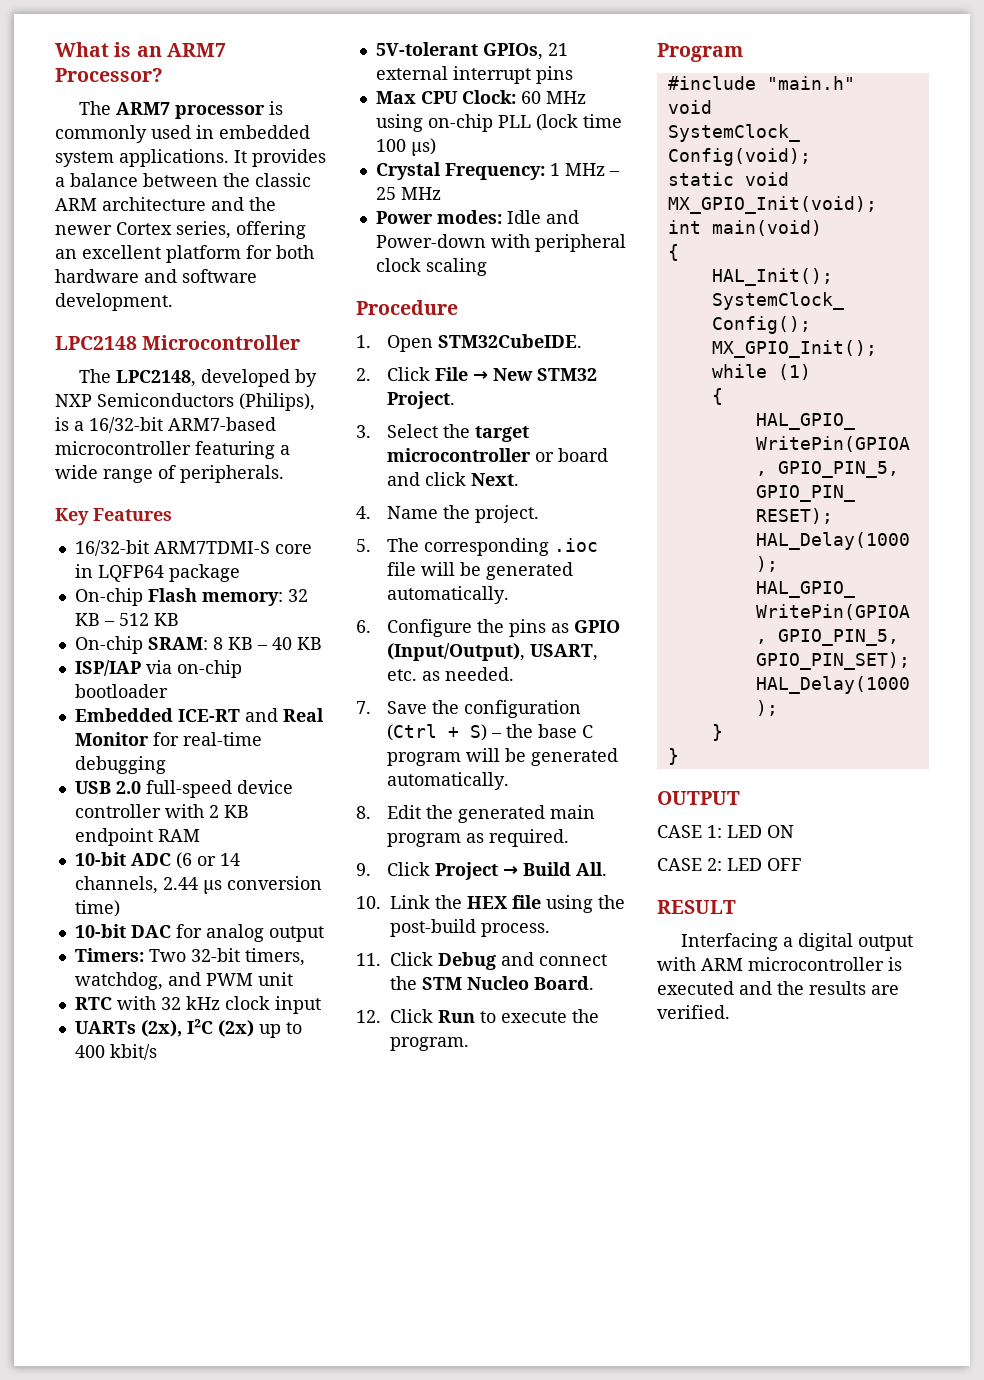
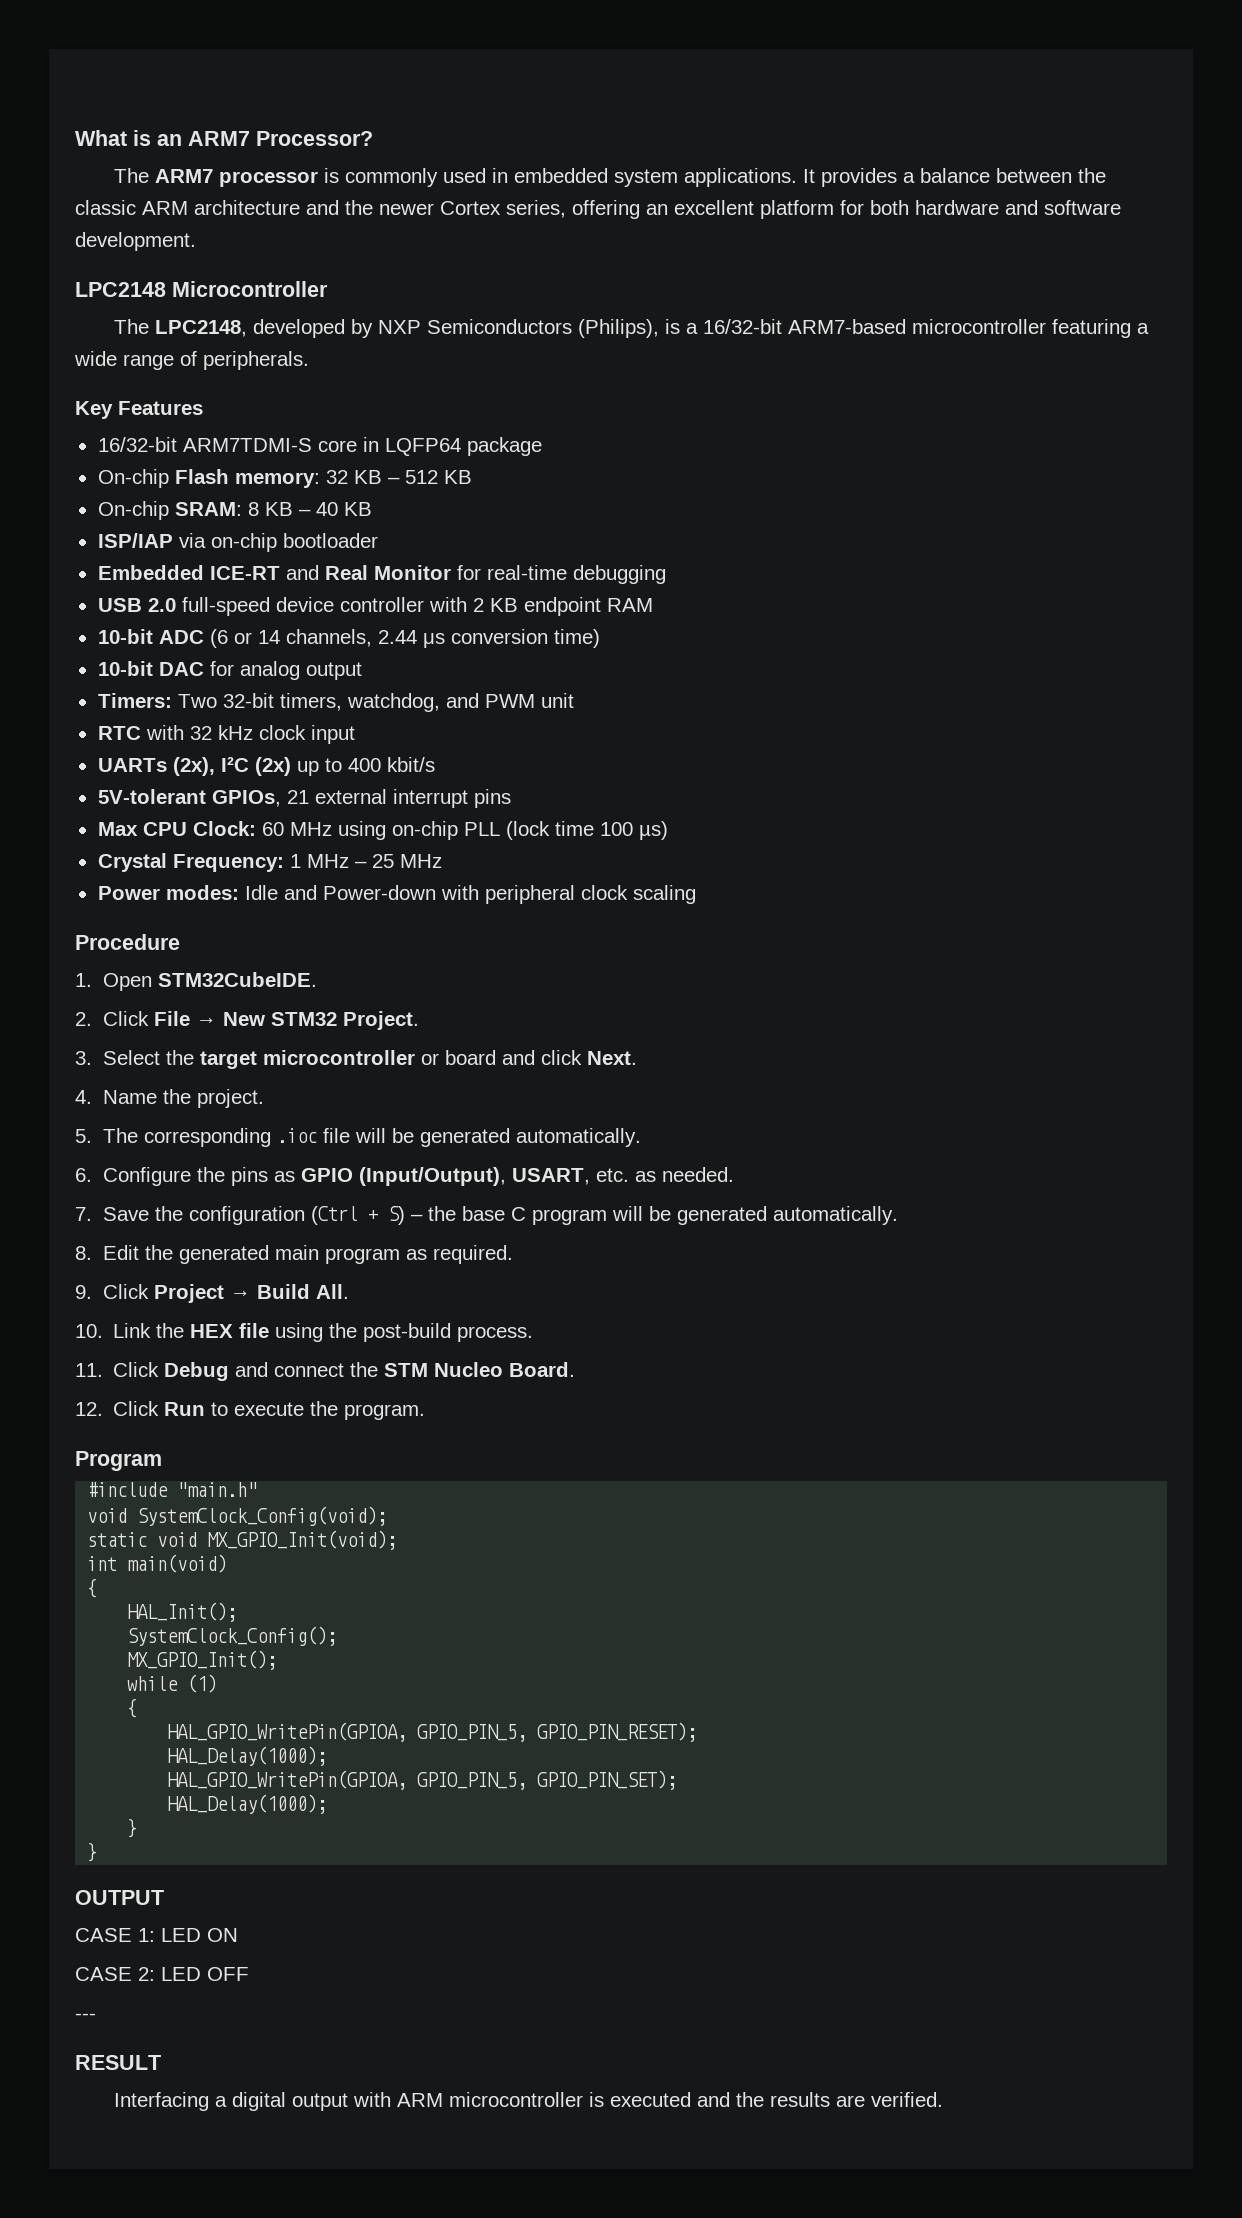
+ ---

